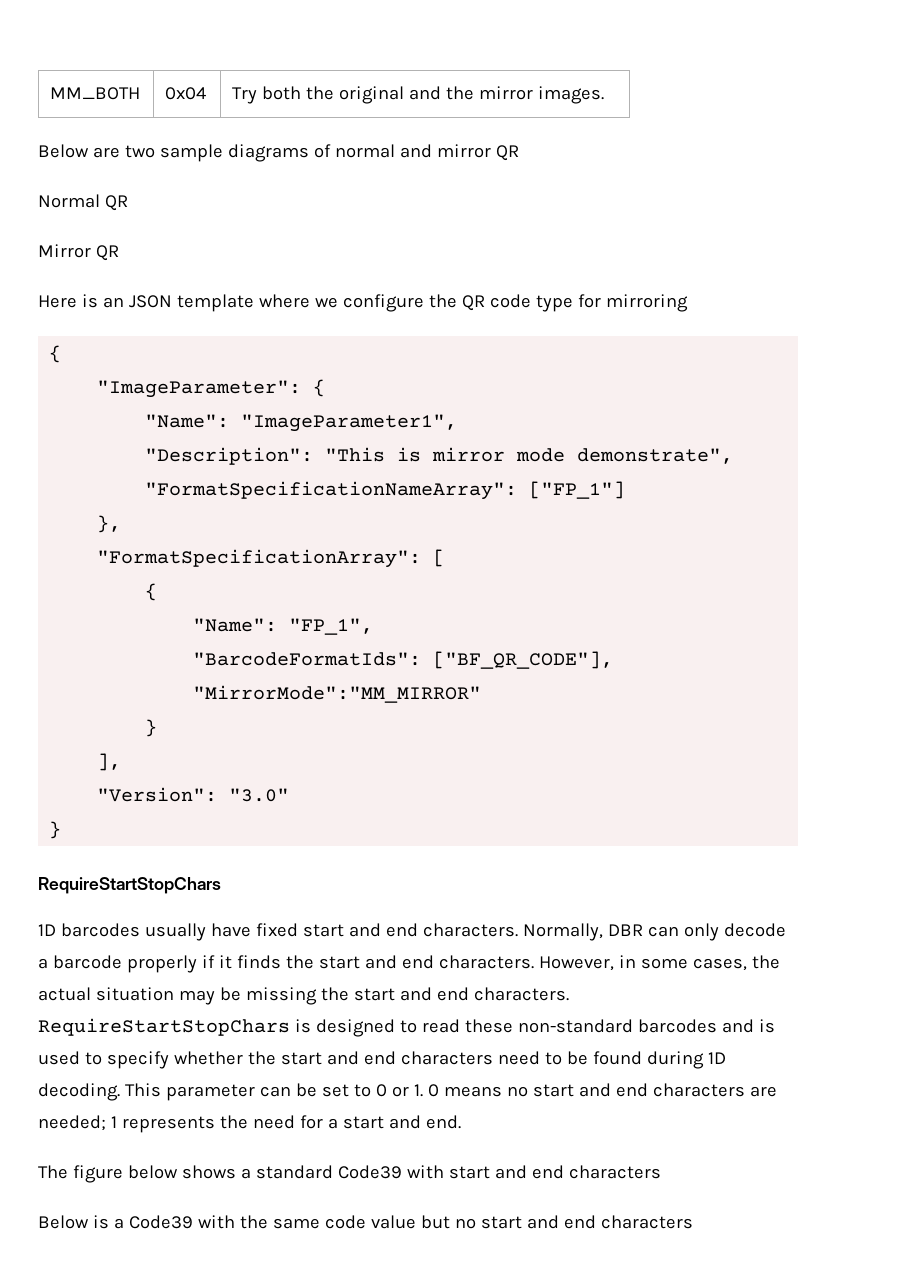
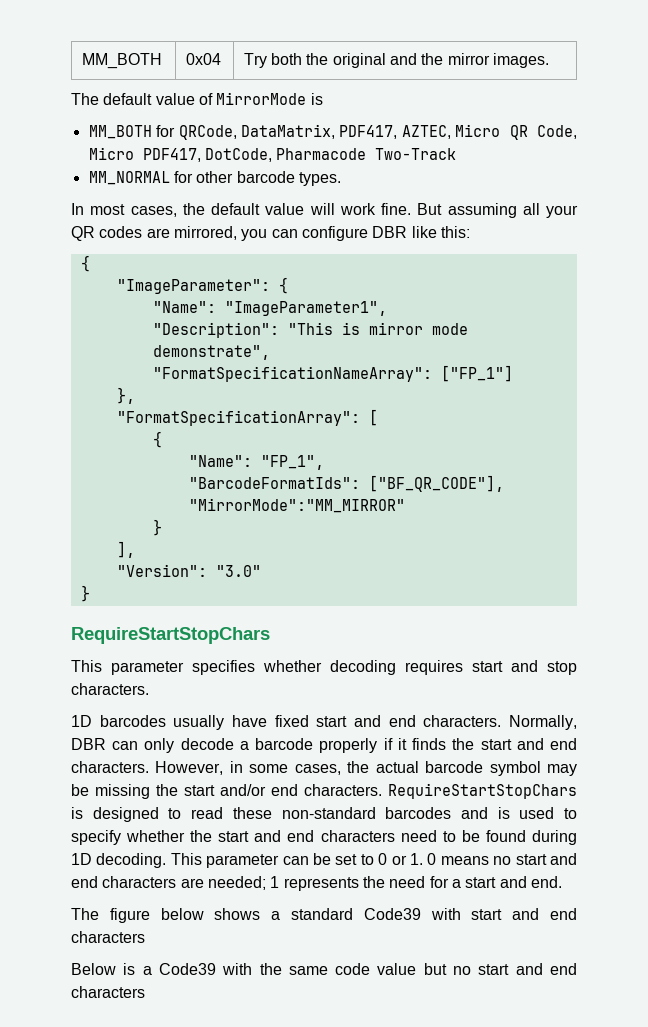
- Below are two sample diagrams of normal and mirror QR
- Normal QR
- Mirror QR
- Here is an JSON template where we configure the QR code type for mirroring
+ The default value of MirrorMode is
+ MM_BOTH for QRCode, DataMatrix, PDF417, AZTEC, Micro QR Code, Micro PDF417, DotCode, Pharmacode Two-Track
+ MM_NORMAL for other barcode types.
+ In most cases, the default value will work fine. But assuming all your QR codes are mirrored, you can configure DBR like this:
+ This parameter specifies whether decoding requires start and stop characters.
- However, in some cases, the actual situation may be missing the start and end characters.
+ However, in some cases, the actual barcode symbol may be missing the start and/or end characters.

